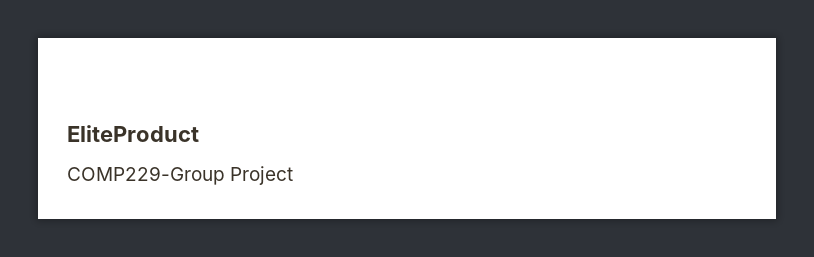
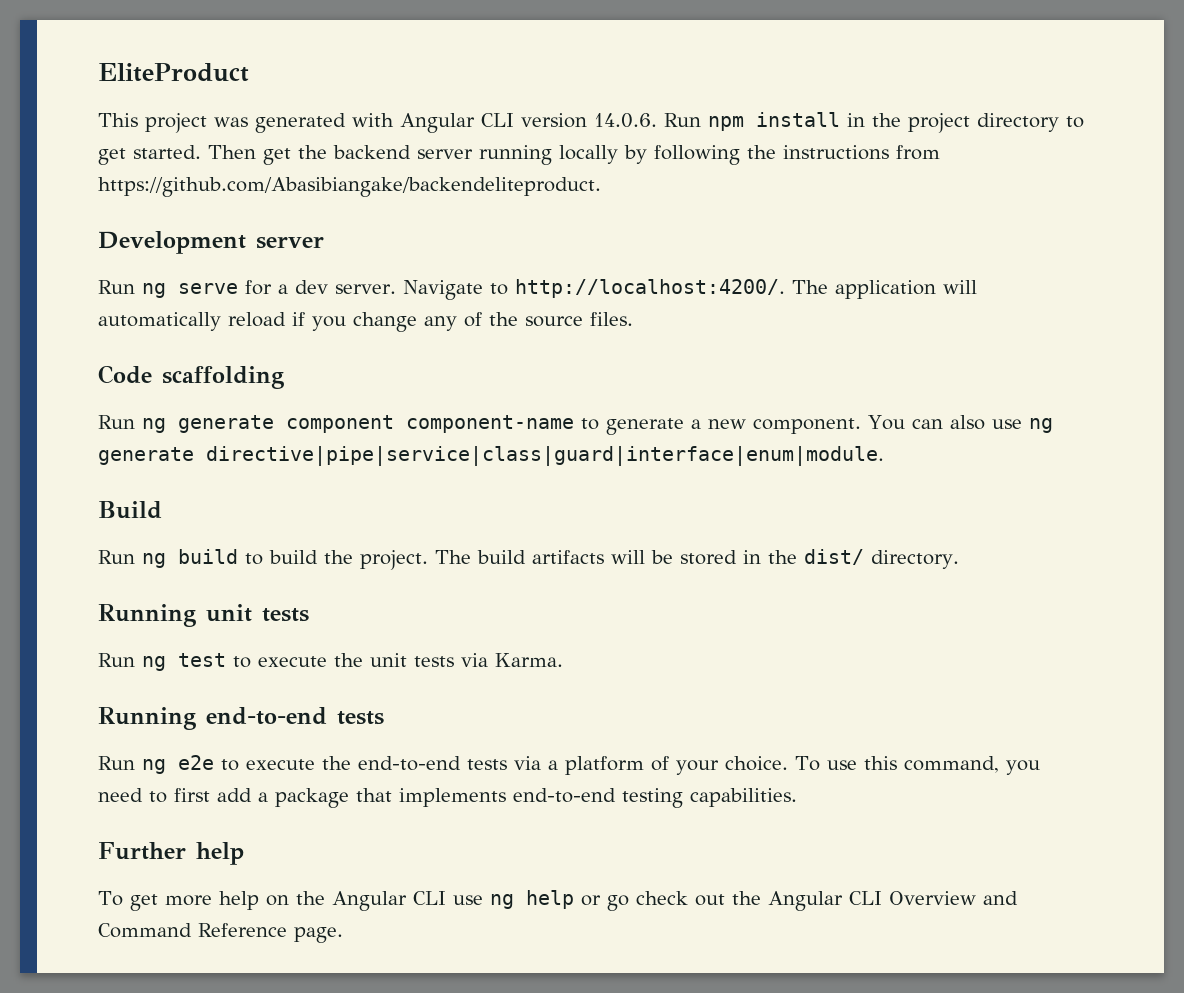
- COMP229-Group Project
+ This project was generated with Angular CLI version 14.0.6. Run npm install in the project directory to get started. Then get the backend server running locally by following the instructions from https://github.com/Abasibiangake/backendeliteproduct.
+ Development server
+ Run ng serve for a dev server. Navigate to http://localhost:4200/. The application will automatically reload if you change any of the source files.
+ Code scaffolding
+ Run ng generate component component-name to generate a new component. You can also use ng generate directive|pipe|service|class|guard|interface|enum|module.
+ Build
+ Run ng build to build the project. The build artifacts will be stored in the dist/ directory.
+ Running unit tests
+ Run ng test to execute the unit tests via Karma.
+ Running end-to-end tests
+ Run ng e2e to execute the end-to-end tests via a platform of your choice. To use this command, you need to first add a package that implements end-to-end testing capabilities.
+ Further help
+ To get more help on the Angular CLI use ng help or go check out the Angular CLI Overview and Command Reference page.

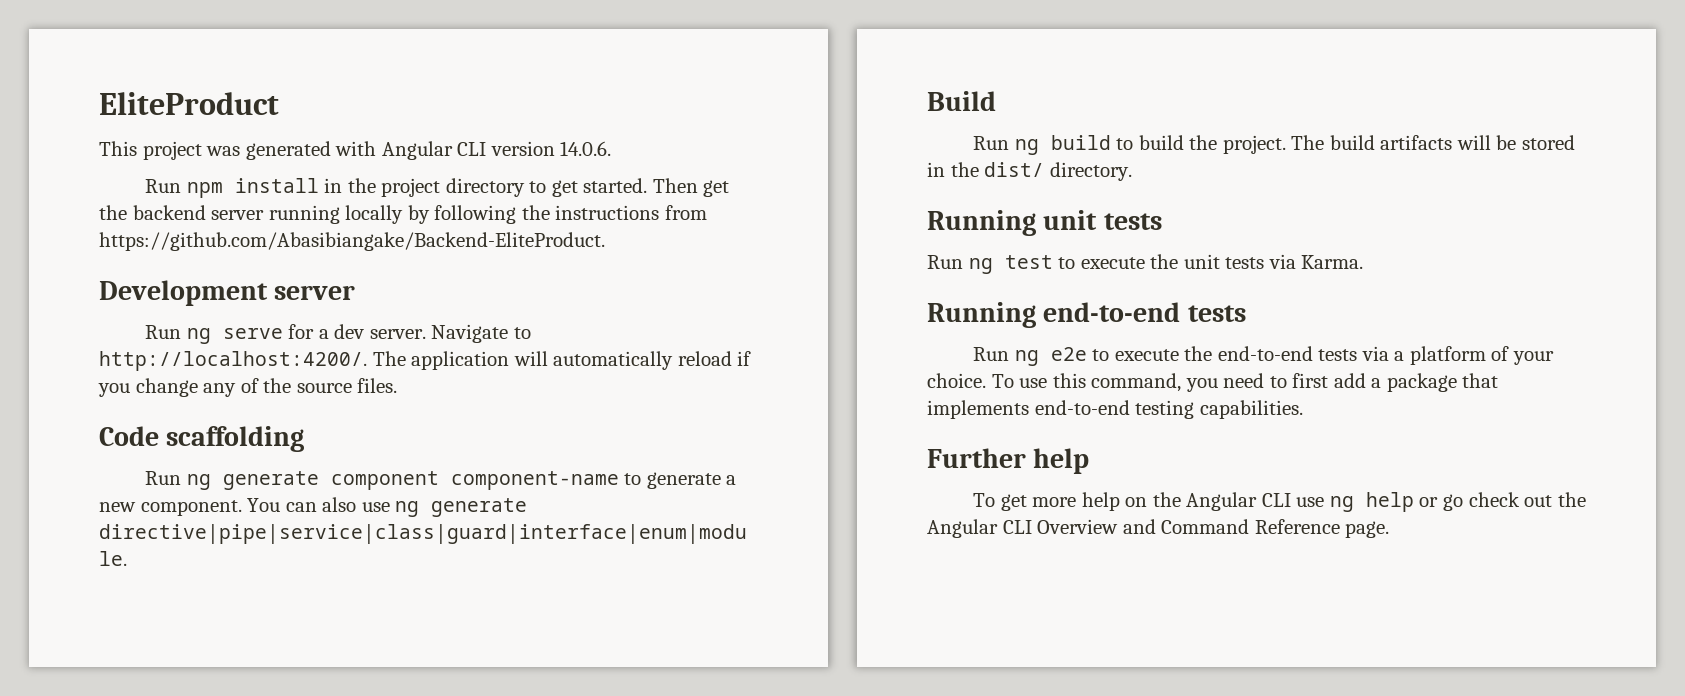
- This project was generated with Angular CLI version 14.0.6. Run npm install in the project directory to get started.
+ This project was generated with Angular CLI version 14.0.6.
+ Run npm install in the project directory to get started.
- Then get the backend server running locally by following the instructions from https://github.com/Abasibiangake/backendeliteproduct.
+ Then get the backend server running locally by following the instructions from https://github.com/Abasibiangake/Backend-EliteProduct.

